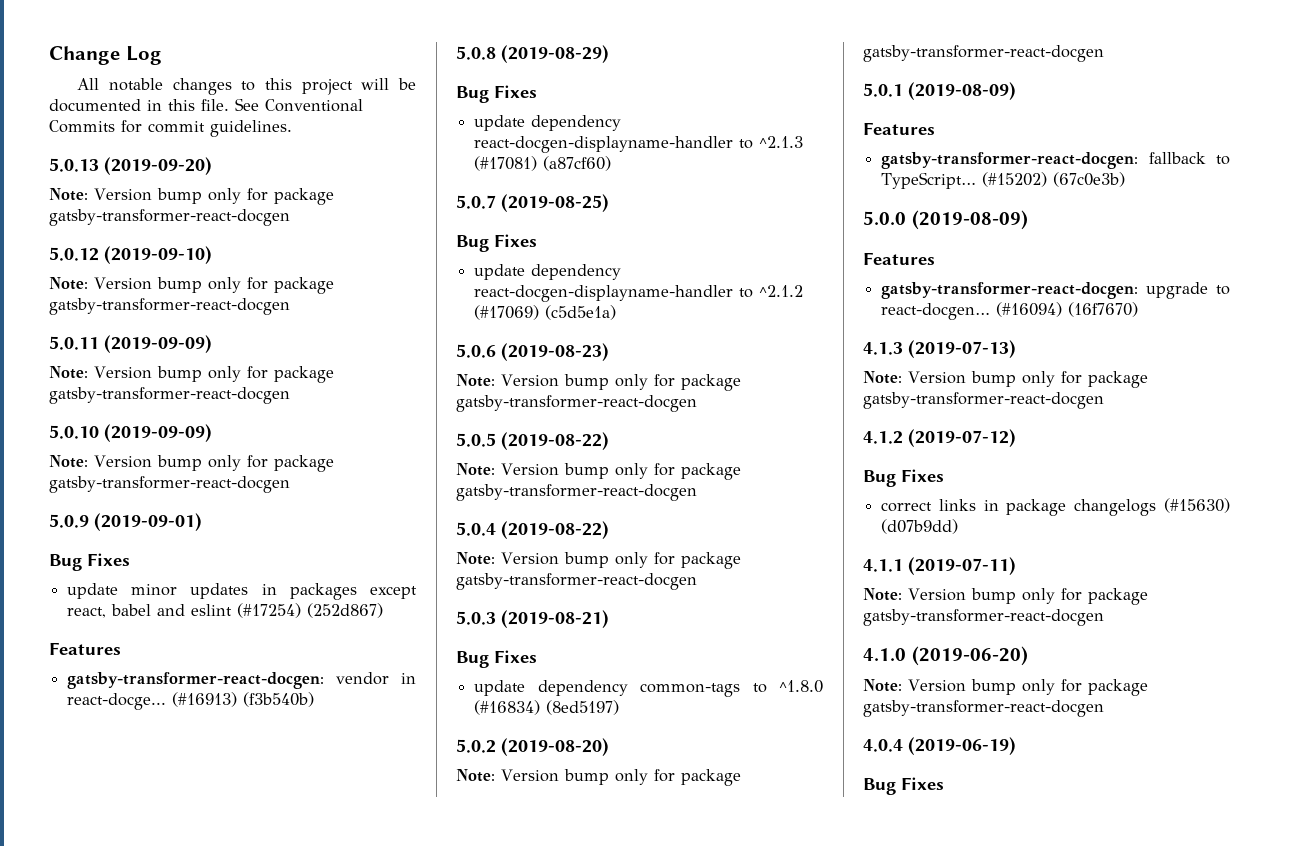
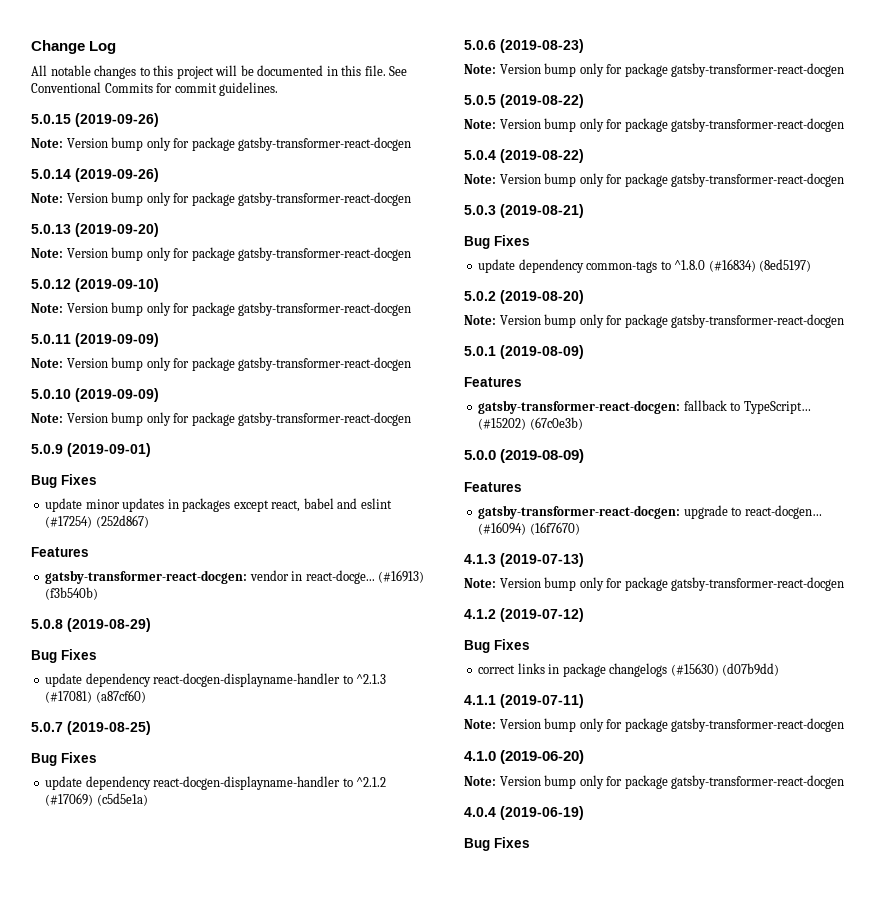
+ 5.0.15 (2019-09-26)
+ Note: Version bump only for package gatsby-transformer-react-docgen
+ 5.0.14 (2019-09-26)
+ Note: Version bump only for package gatsby-transformer-react-docgen

